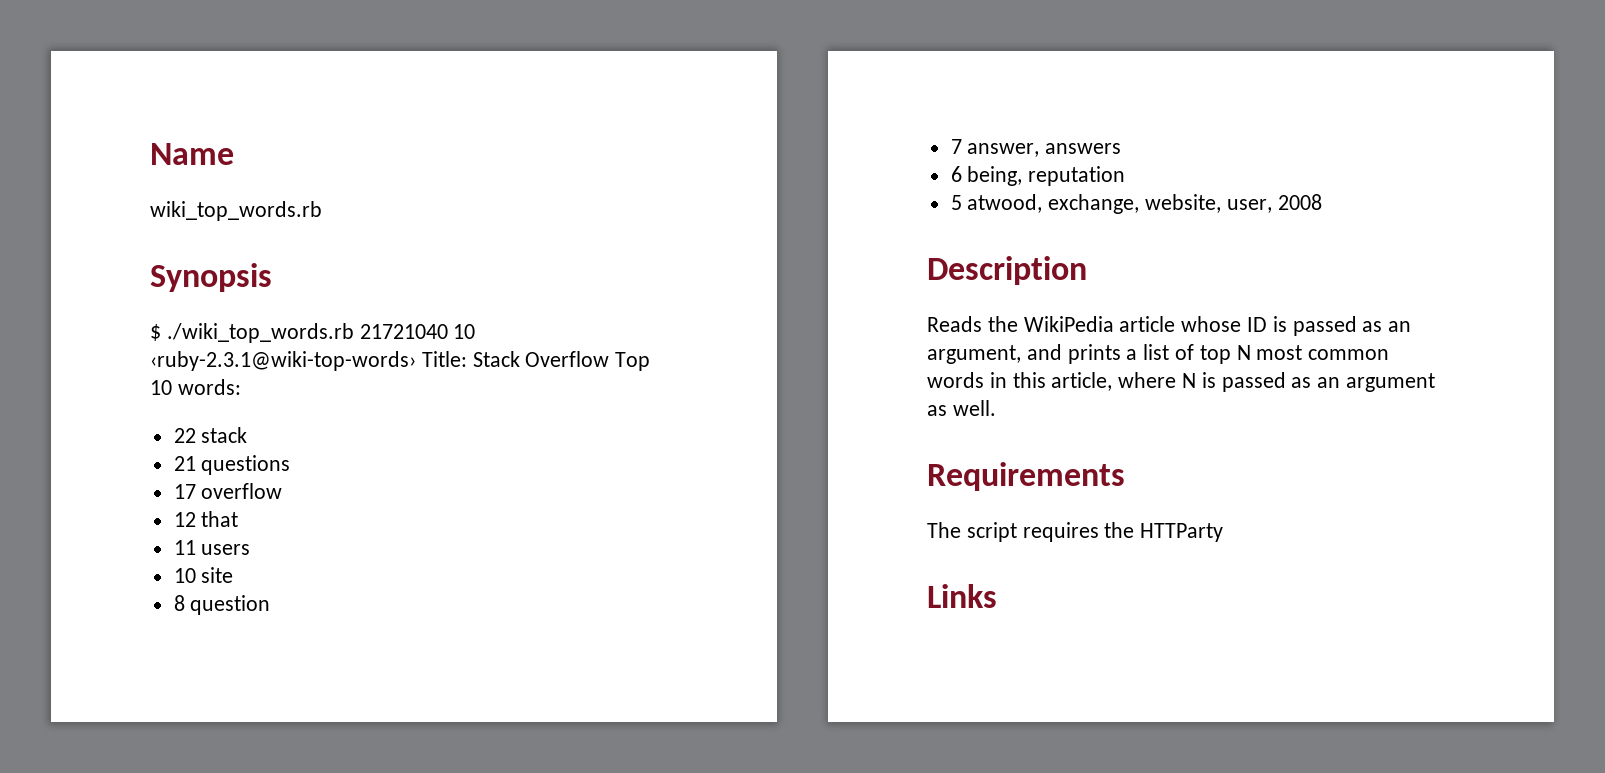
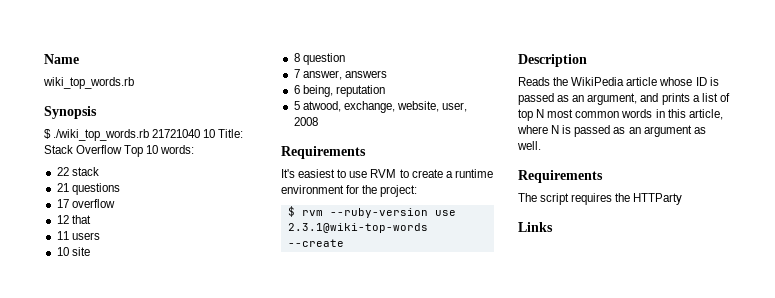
- $ ./wiki_top_words.rb 21721040 10 ‹ruby-2.3.1@wiki-top-words› Title: Stack Overflow Top 10 words:
+ $ ./wiki_top_words.rb 21721040 10 Title: Stack Overflow Top 10 words:
  5 atwood, exchange, website, user, 2008
+ Requirements
+ It's easiest to use RVM to create a runtime environment for the project:
+ $ rvm --ruby-version use 2.3.1@wiki-top-words --create

